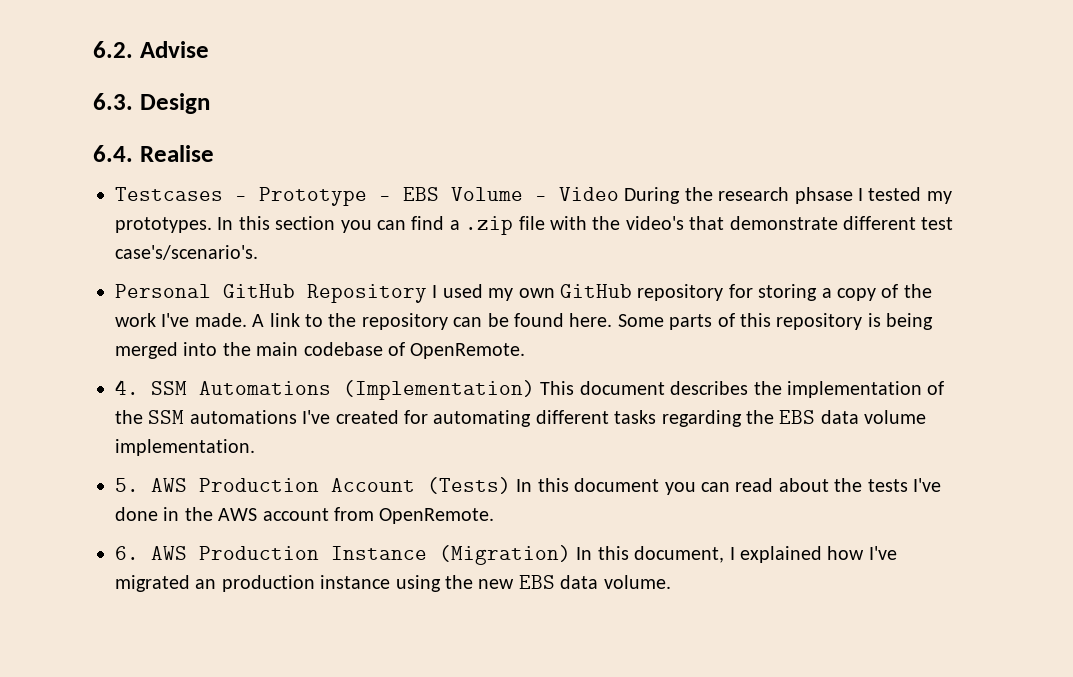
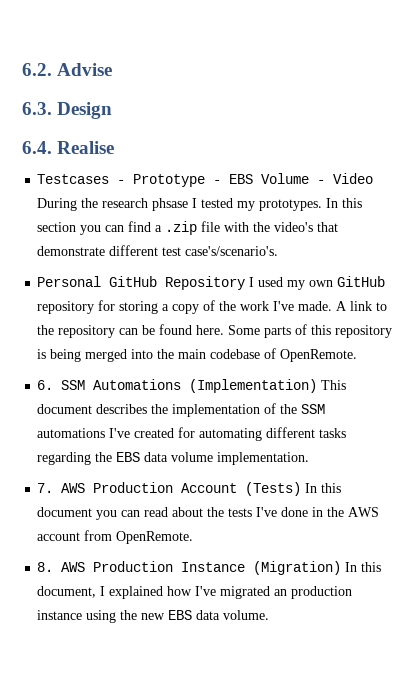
- 4. SSM Automations (Implementation) This document describes the implementation of the SSM automations I've created for automating different tasks regarding the EBS data volume implementation.
+ 6. SSM Automations (Implementation) This document describes the implementation of the SSM automations I've created for automating different tasks regarding the EBS data volume implementation.
- 5. AWS Production Account (Tests) In this document you can read about the tests I've done in the AWS account from OpenRemote.
+ 7. AWS Production Account (Tests) In this document you can read about the tests I've done in the AWS account from OpenRemote.
- 6. AWS Production Instance (Migration) In this document, I explained how I've migrated an production instance using the new EBS data volume.
+ 8. AWS Production Instance (Migration) In this document, I explained how I've migrated an production instance using the new EBS data volume.

